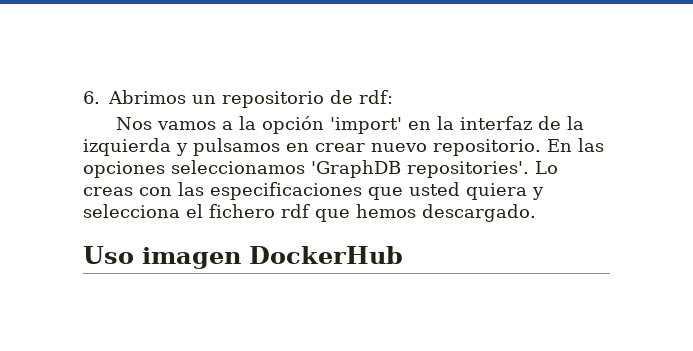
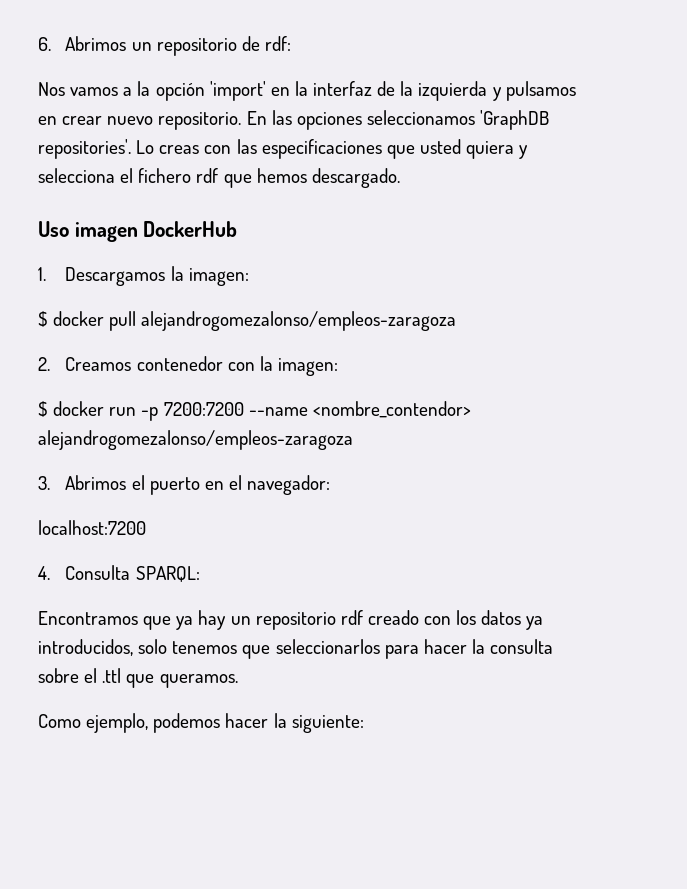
+ 1. Descargamos la imagen:
+ $ docker pull alejandrogomezalonso/empleos-zaragoza
+ 2. Creamos contenedor con la imagen:
+ $ docker run -p 7200:7200 --name <nombre_contendor> alejandrogomezalonso/empleos-zaragoza
+ 3. Abrimos el puerto en el navegador:
+ localhost:7200
+ 4. Consulta SPARQL:
+ Encontramos que ya hay un repositorio rdf creado con los datos ya introducidos, solo tenemos que seleccionarlos para hacer la consulta sobre el .ttl que queramos.
+ Como ejemplo, podemos hacer la siguiente:

